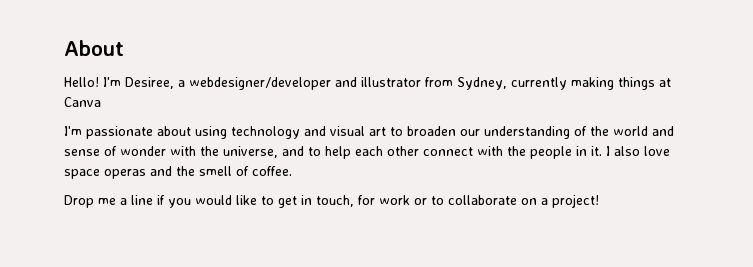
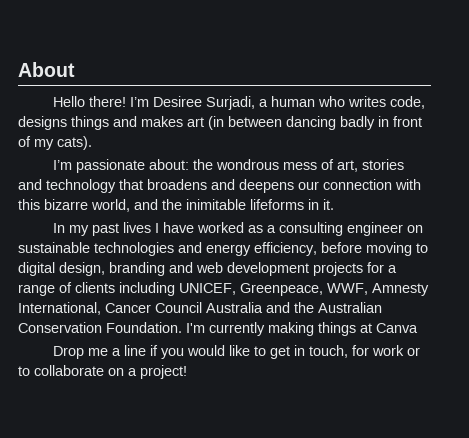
- Hello! I'm Desiree, a webdesigner/developer and illustrator from Sydney, currently making things at Canva
+ Hello there! I’m Desiree Surjadi, a human who writes code, designs things and makes art (in between dancing badly in front of my cats).
+ I’m passionate about: the wondrous mess of art, stories and technology that broadens and deepens our connection with this bizarre world, and the inimitable lifeforms in it.
+ In my past lives I have worked as a consulting engineer on sustainable technologies and energy efficiency, before moving to digital design, branding and web development projects for a range of clients including UNICEF, Greenpeace, WWF, Amnesty International, Cancer Council Australia and the Australian Conservation Foundation. I'm currently making things at Canva
- I'm passionate about using technology and visual art to broaden our understanding of the world and sense of wonder with the universe, and to help each other connect with the people in it. I also love space operas and the smell of coffee.

